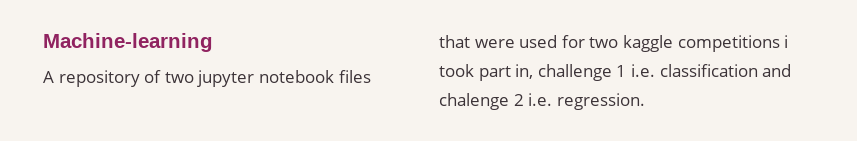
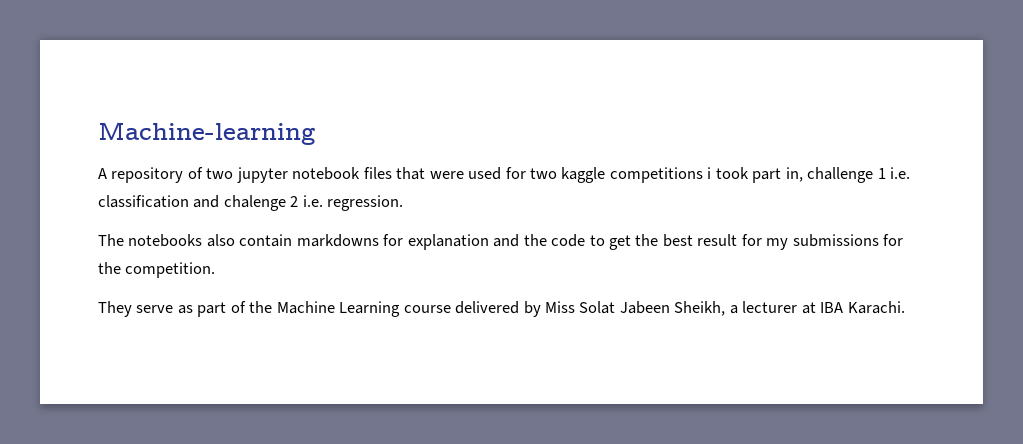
+ The notebooks also contain markdowns for explanation and the code to get the best result for my submissions for the competition.
+ They serve as part of the Machine Learning course delivered by Miss Solat Jabeen Sheikh, a lecturer at IBA Karachi.

